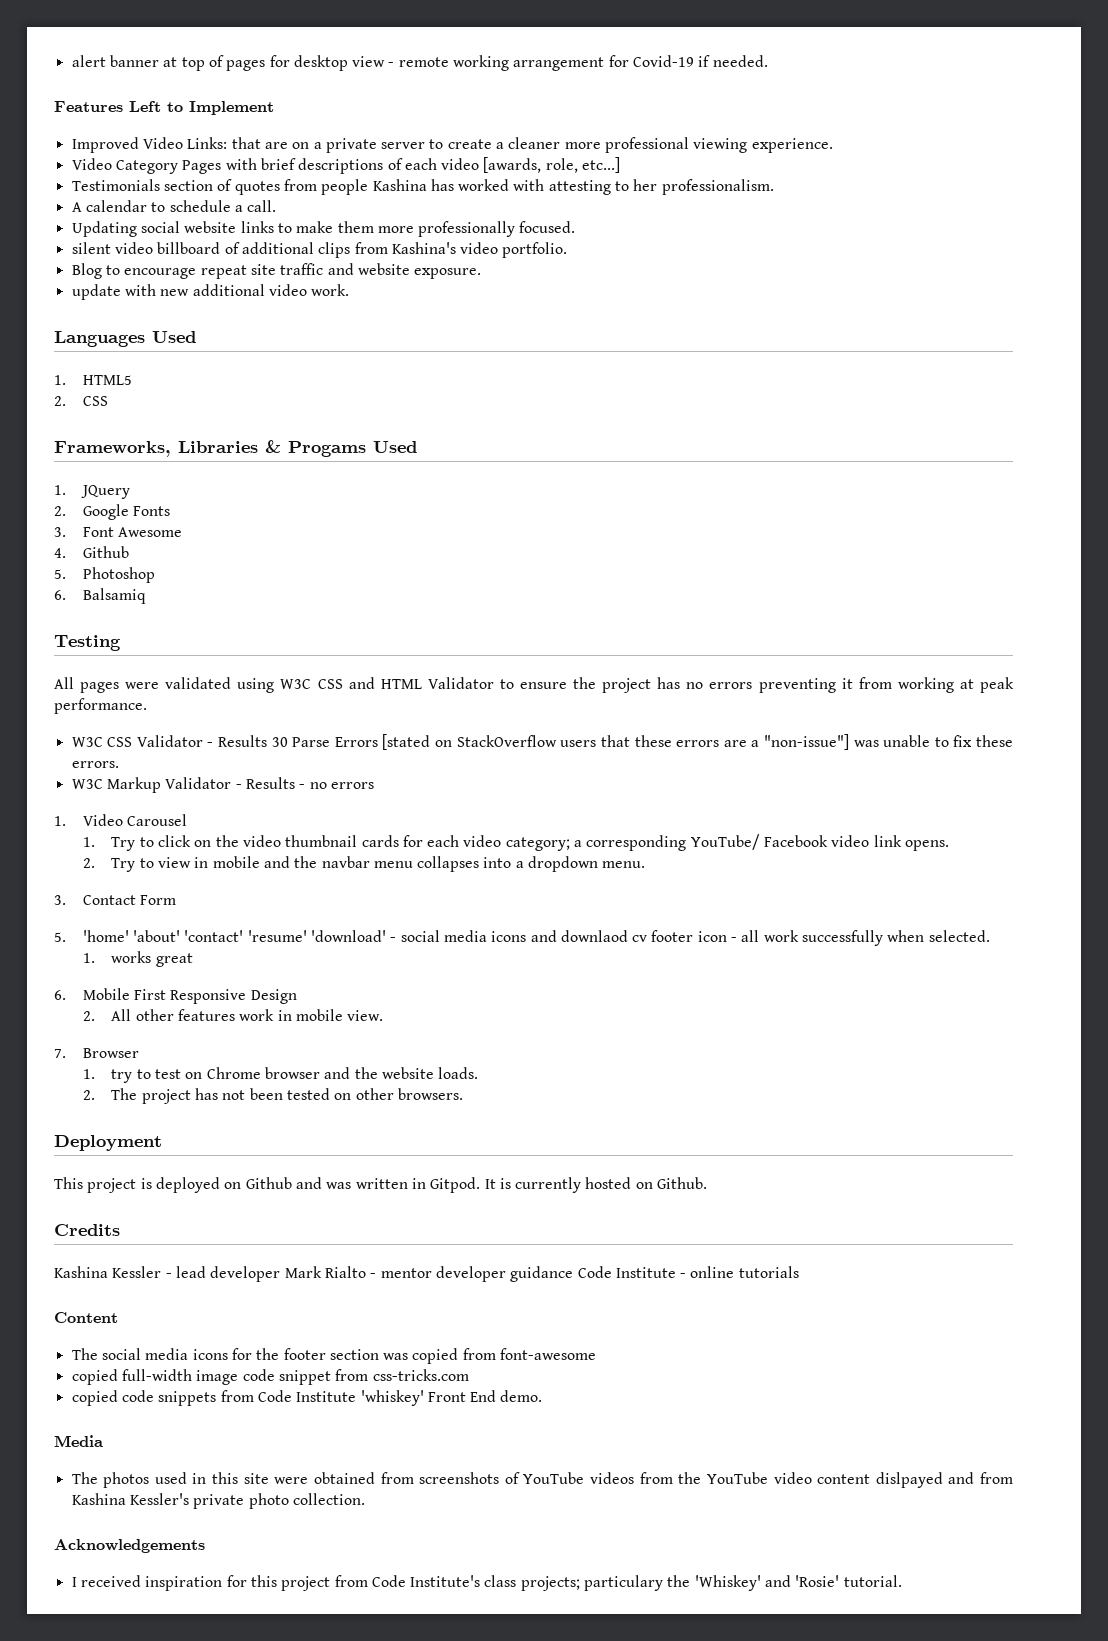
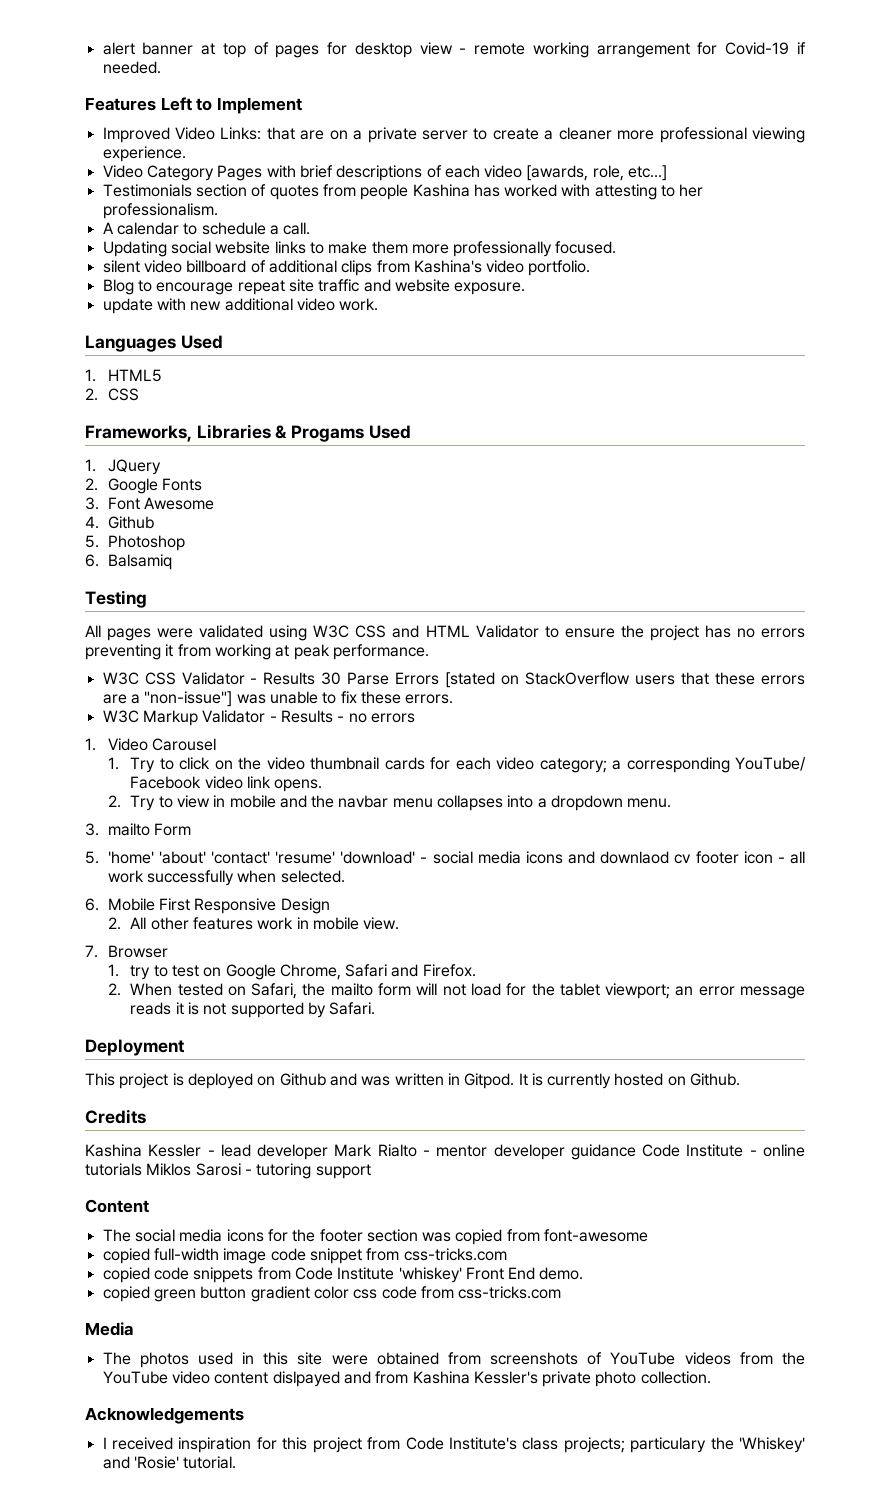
- 3. Contact Form
+ 3. mailto Form
- 1. works great
- 1. try to test on Chrome browser and the website loads.
- 2. The project has not been tested on other browsers.
+ 1. try to test on Google Chrome, Safari and Firefox.
+ 2. When tested on Safari, the mailto form will not load for the tablet viewport; an error message reads it is not supported by Safari.
- Kashina Kessler - lead developer Mark Rialto - mentor developer guidance Code Institute - online tutorials
+ Kashina Kessler - lead developer Mark Rialto - mentor developer guidance Code Institute - online tutorials Miklos Sarosi - tutoring support
+ copied green button gradient color css code from css-tricks.com

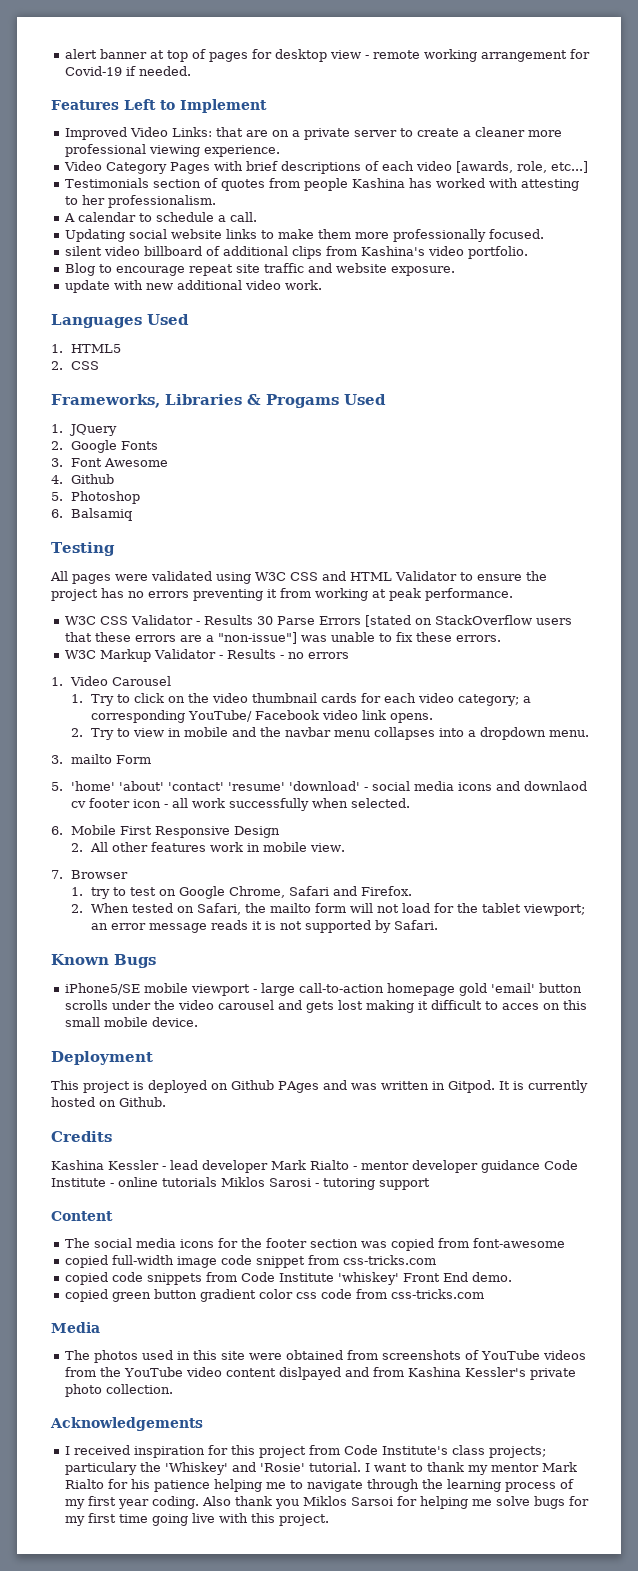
+ Known Bugs
+ iPhone5/SE mobile viewport - large call-to-action homepage gold 'email' button scrolls under the video carousel and gets lost making it difficult to acces on this small mobile device.
- This project is deployed on Github and was written in Gitpod.
+ This project is deployed on Github PAges and was written in Gitpod.
+ I want to thank my mentor Mark Rialto for his patience helping me to navigate through the learning process of my first year coding. Also thank you Miklos Sarsoi for helping me solve bugs for my first time going live with this project.

